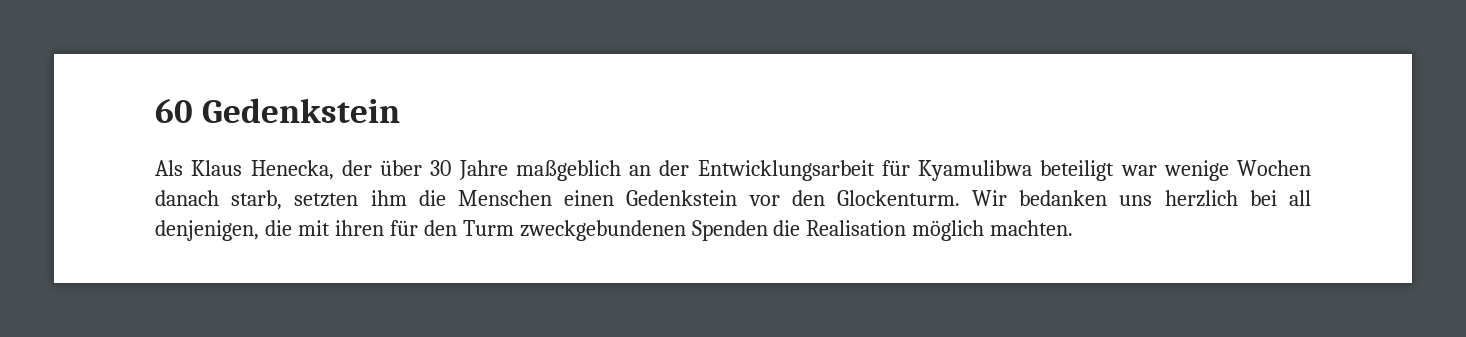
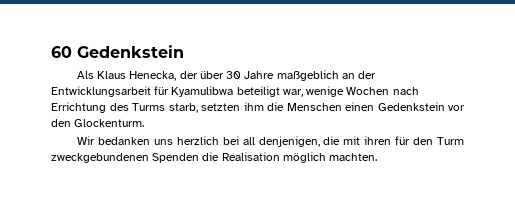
- Als Klaus Henecka, der über 30 Jahre maßgeblich an der Entwicklungsarbeit für Kyamulibwa beteiligt war wenige Wochen danach starb, setzten ihm die Menschen einen Gedenkstein vor den Glockenturm. Wir bedanken uns herzlich bei all denjenigen, die mit ihren für den Turm zweckgebundenen Spenden die Realisation möglich machten.
+ Als Klaus Henecka, der über 30 Jahre maßgeblich an der Entwicklungsarbeit für Kyamulibwa beteiligt war, wenige Wochen nach Errichtung des Turms starb, setzten ihm die Menschen einen Gedenkstein vor den Glockenturm.
+ Wir bedanken uns herzlich bei all denjenigen, die mit ihren für den Turm zweckgebundenen Spenden die Realisation möglich machten.

